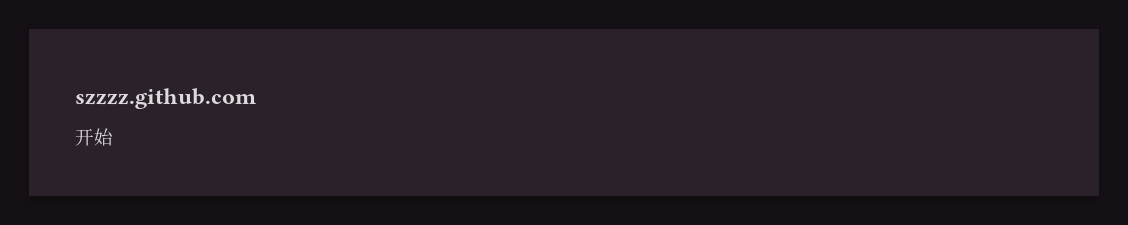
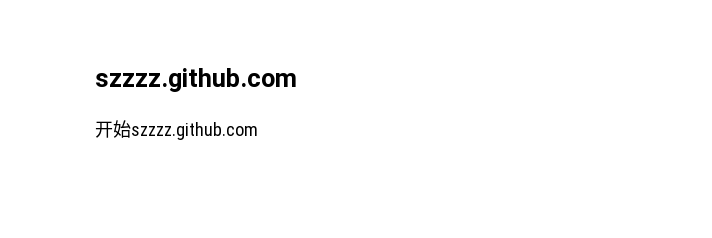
- 开始
+ 开始szzzz.github.com

